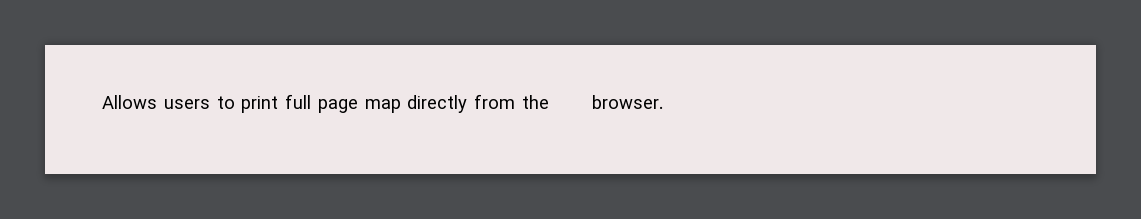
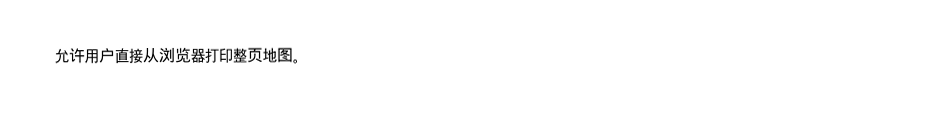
- Allows users to print full page map directly from the browser.
+ 允许用户直接从浏览器打印整页地图。

